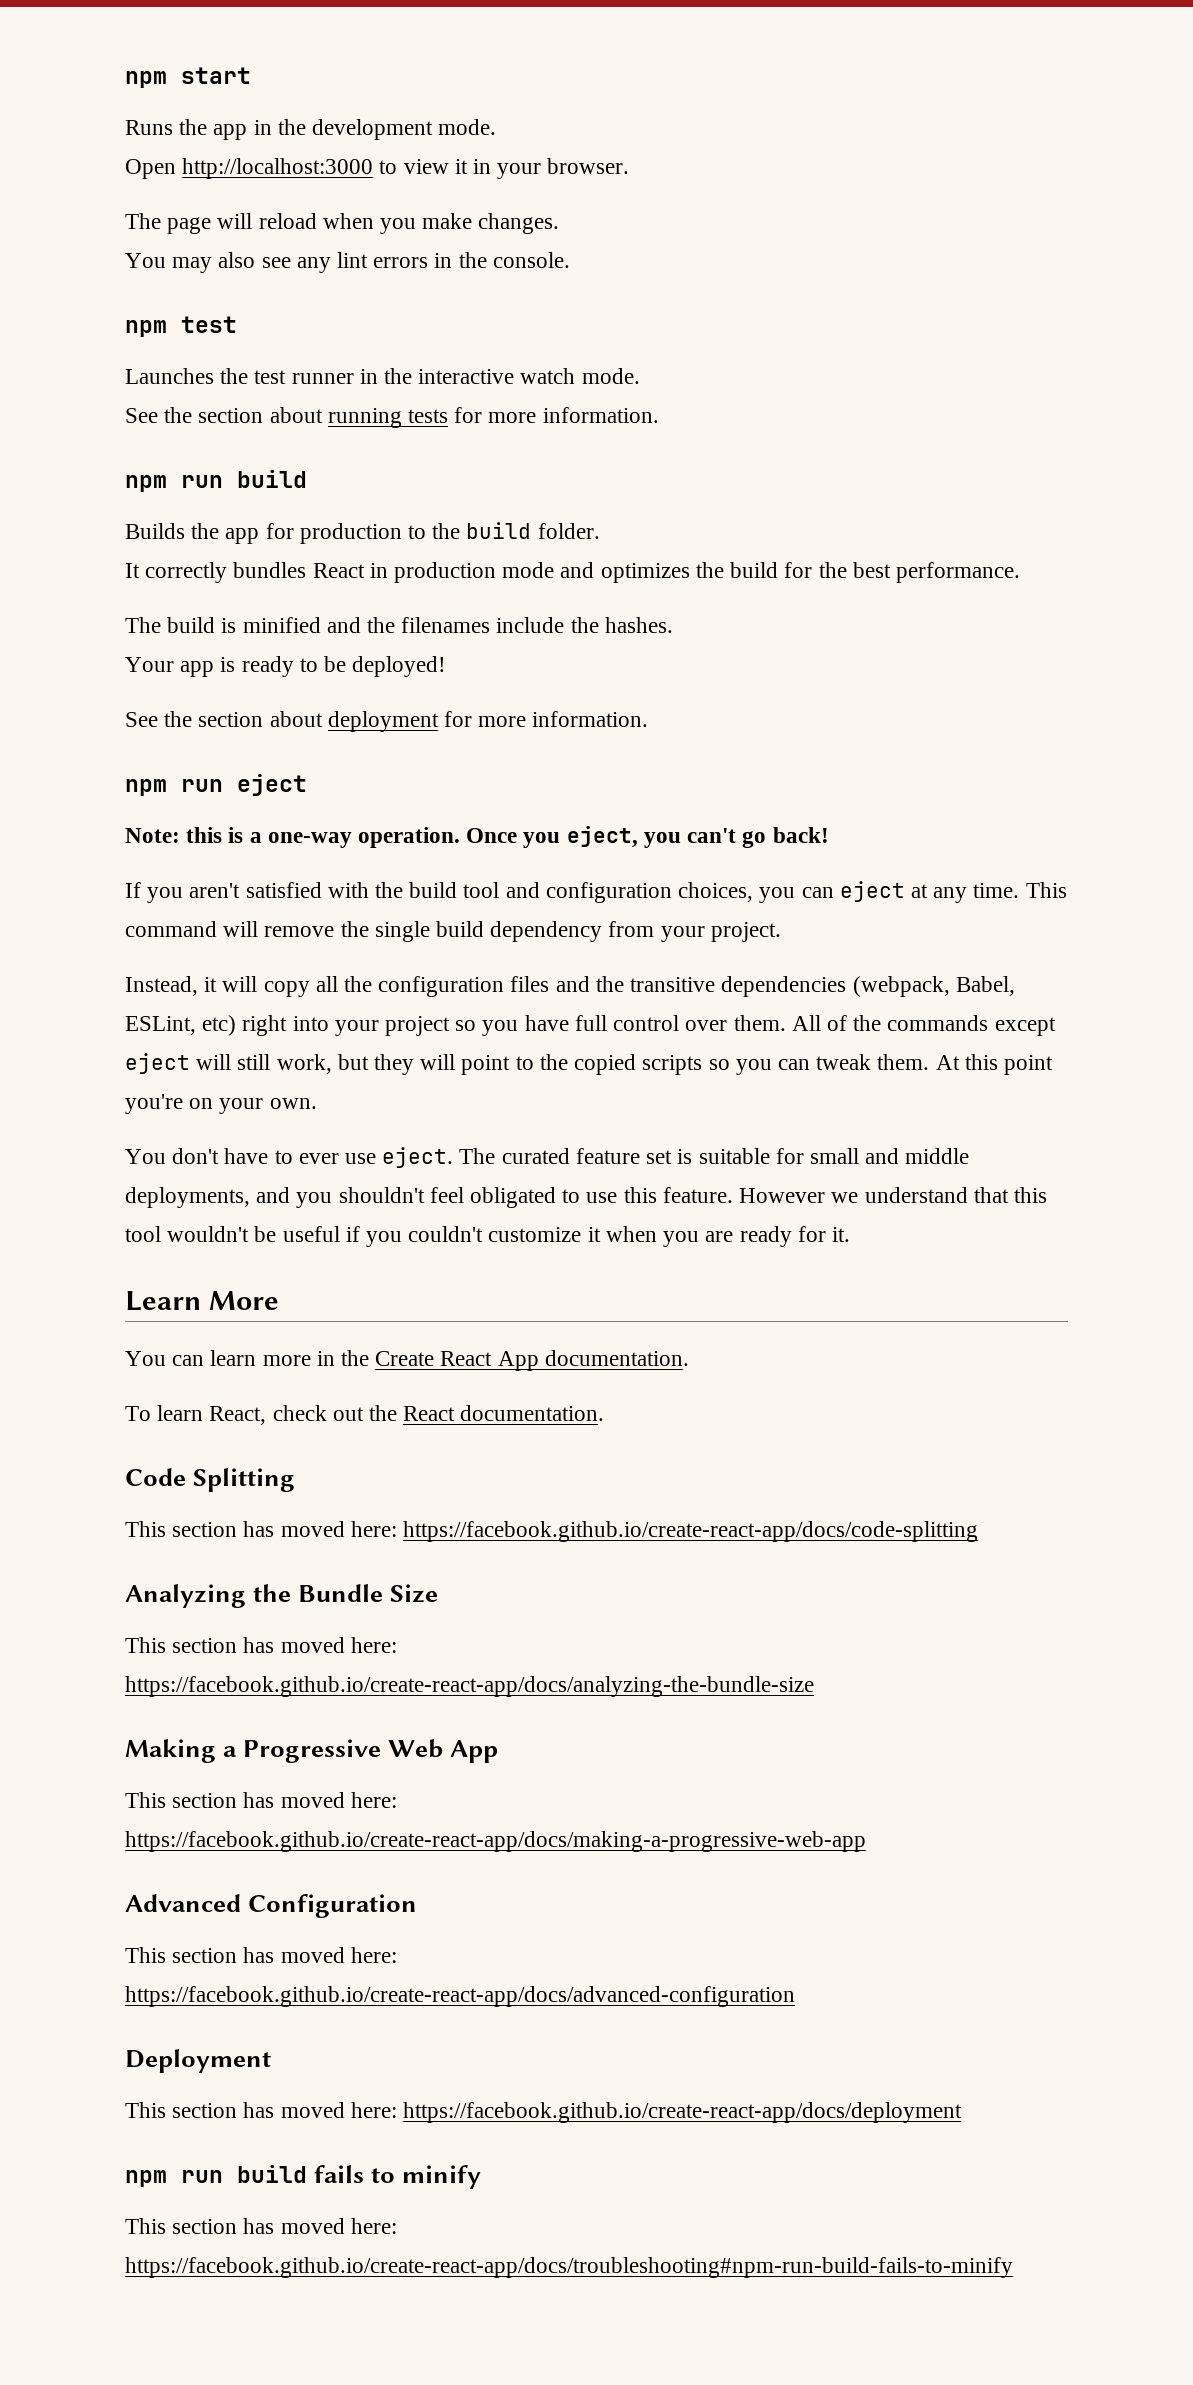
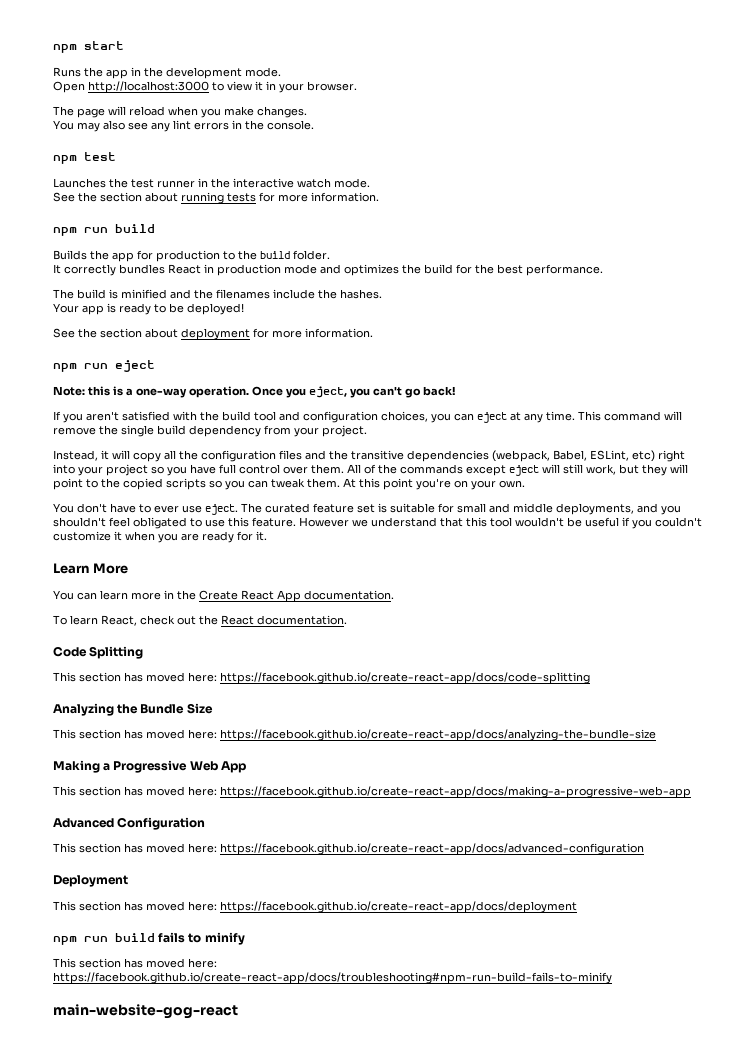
+ main-website-gog-react

